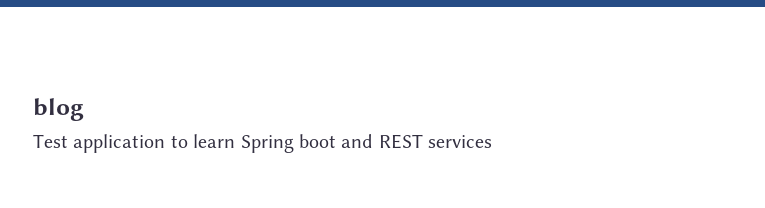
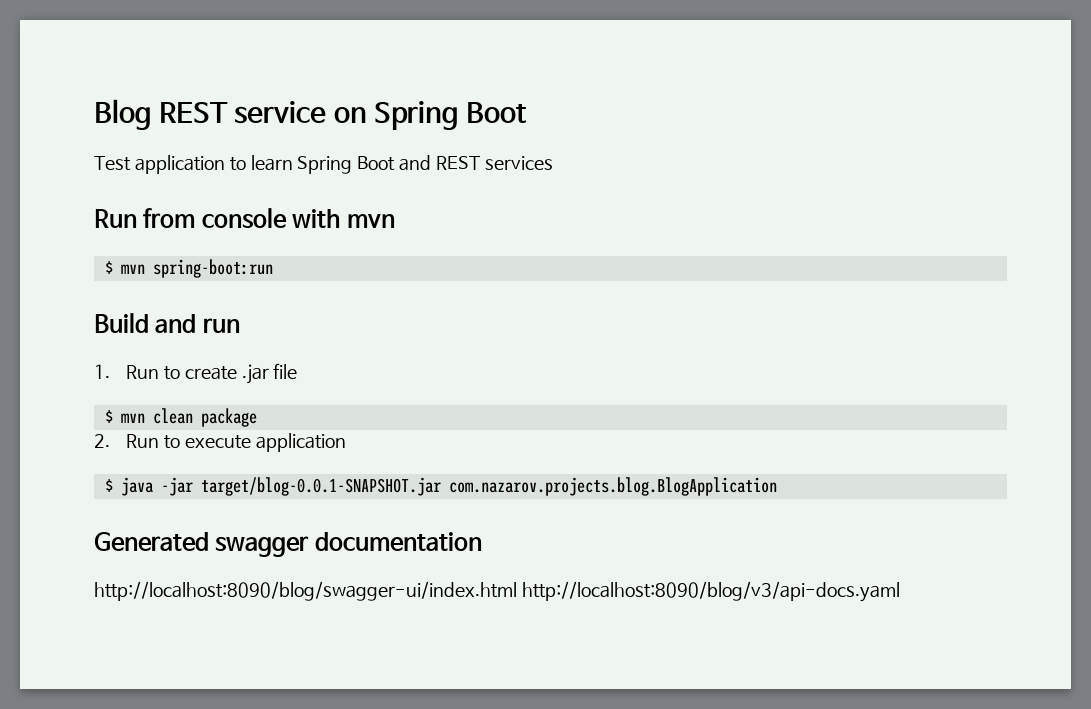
- blog
+ Blog REST service on Spring Boot
- Test application to learn Spring boot and REST services
+ Test application to learn Spring Boot and REST services
+ Run from console with mvn
+ $ mvn spring-boot:run
+ Build and run
+ 1. Run to create .jar file
+ $ mvn clean package
+ 2. Run to execute application
+ $ java -jar target/blog-0.0.1-SNAPSHOT.jar com.nazarov.projects.blog.BlogApplication
+ Generated swagger documentation
+ http://localhost:8090/blog/swagger-ui/index.html http://localhost:8090/blog/v3/api-docs.yaml

